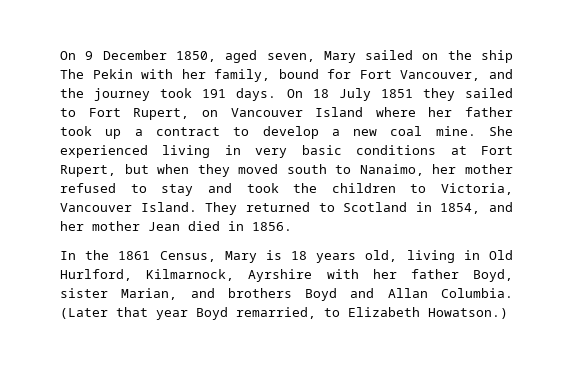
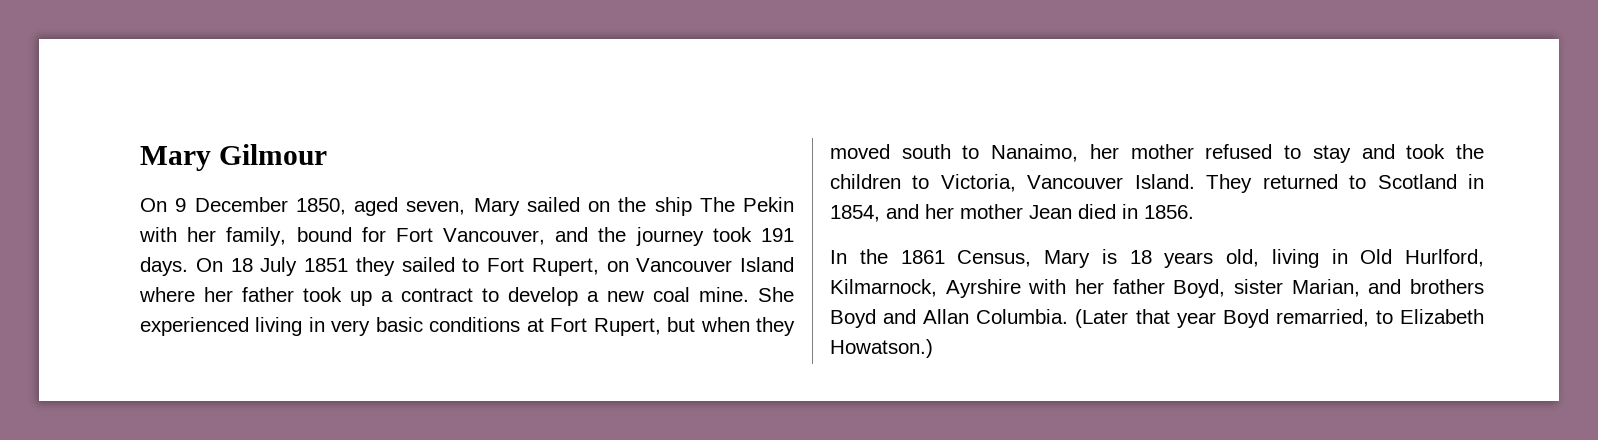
+ Mary Gilmour

